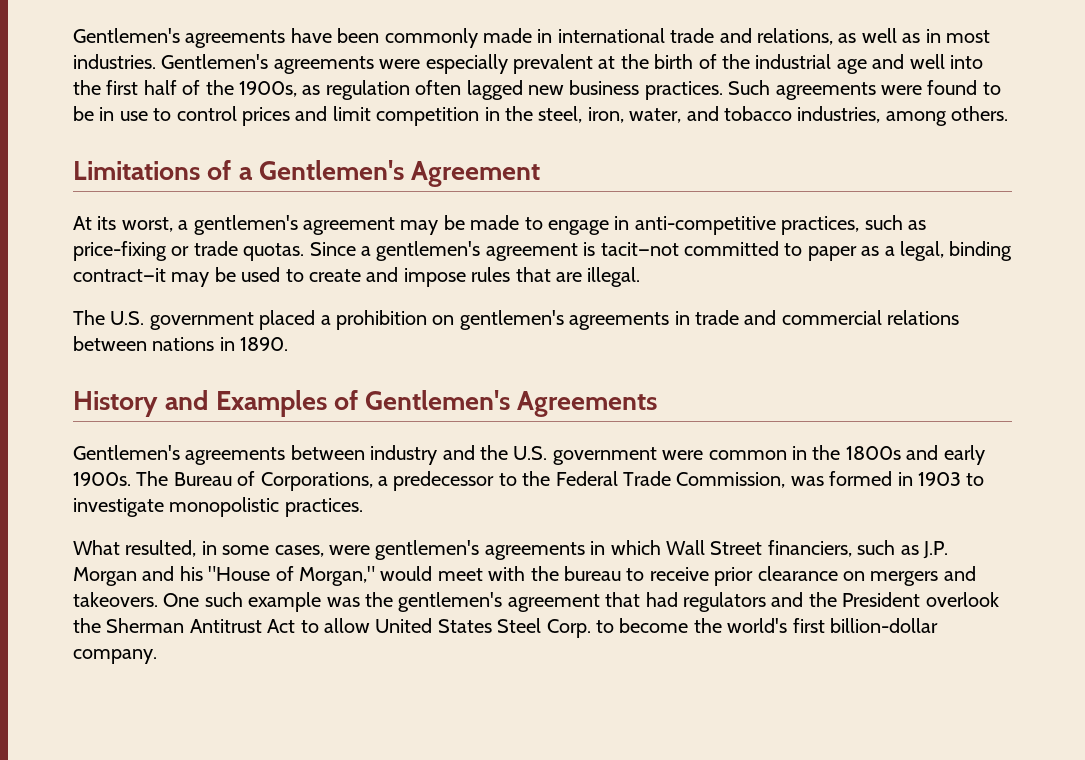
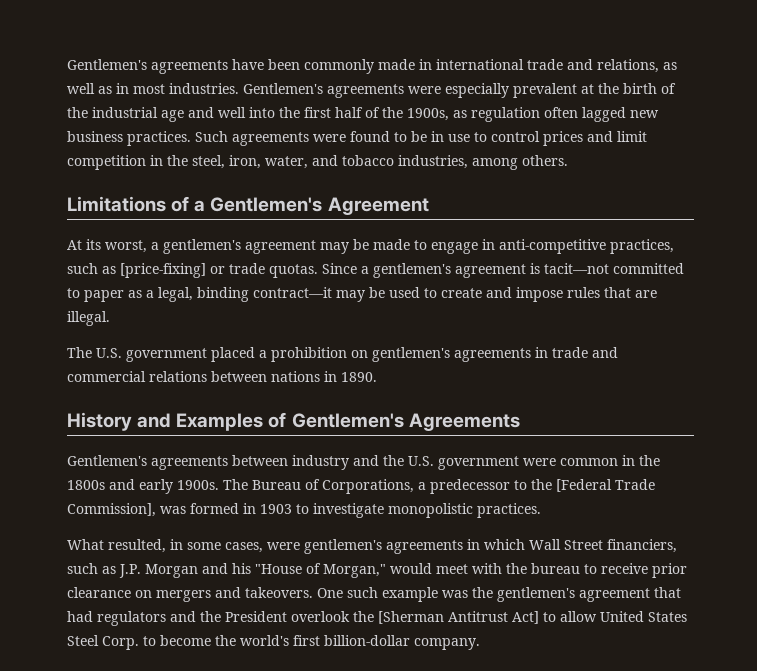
- At its worst, a gentlemen's agreement may be made to engage in anti-competitive practices, such as price-fixing or trade quotas.
+ At its worst, a gentlemen's agreement may be made to engage in anti-competitive practices, such as [price-fixing] or trade quotas.
- The Bureau of Corporations, a predecessor to the Federal Trade Commission, was formed in 1903 to investigate monopolistic practices.
+ The Bureau of Corporations, a predecessor to the [Federal Trade Commission], was formed in 1903 to investigate monopolistic practices.
- One such example was the gentlemen's agreement that had regulators and the President overlook the Sherman Antitrust Act to allow United States Steel Corp. to become the world's first billion-dollar company.
+ One such example was the gentlemen's agreement that had regulators and the President overlook the [Sherman Antitrust Act] to allow United States Steel Corp. to become the world's first billion-dollar company.

